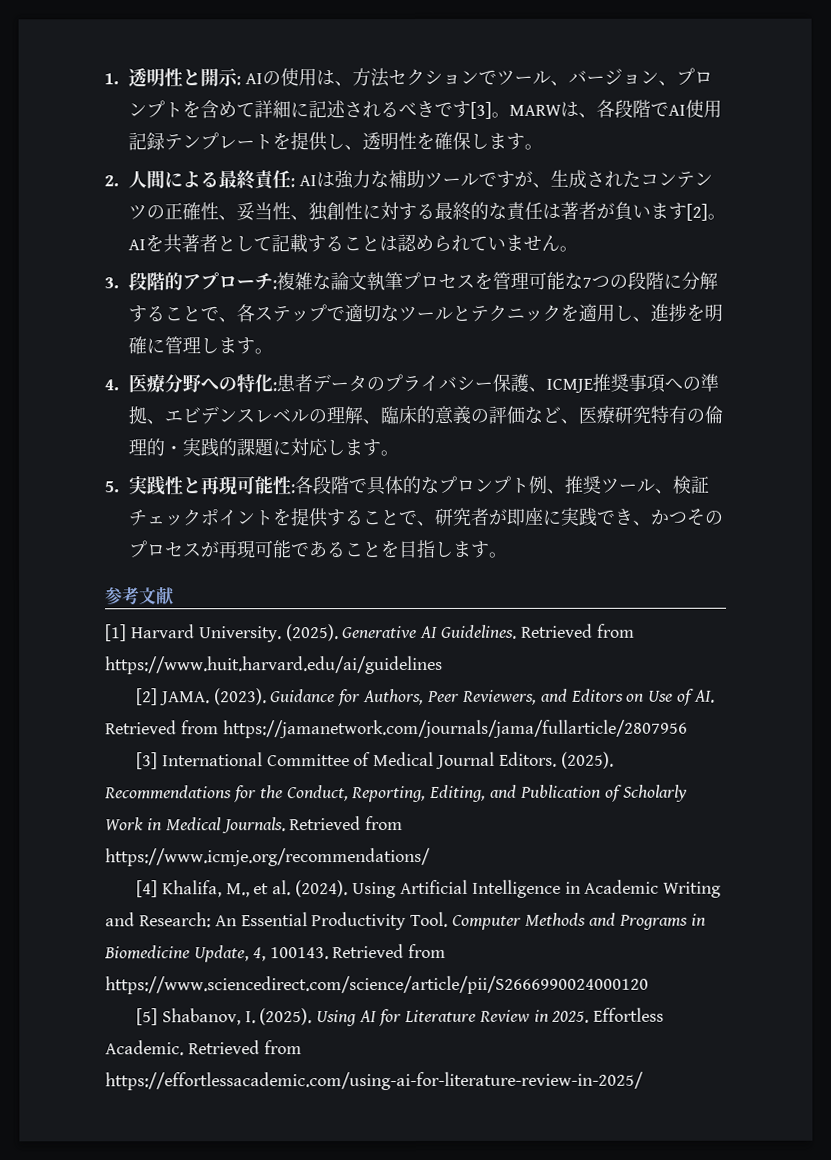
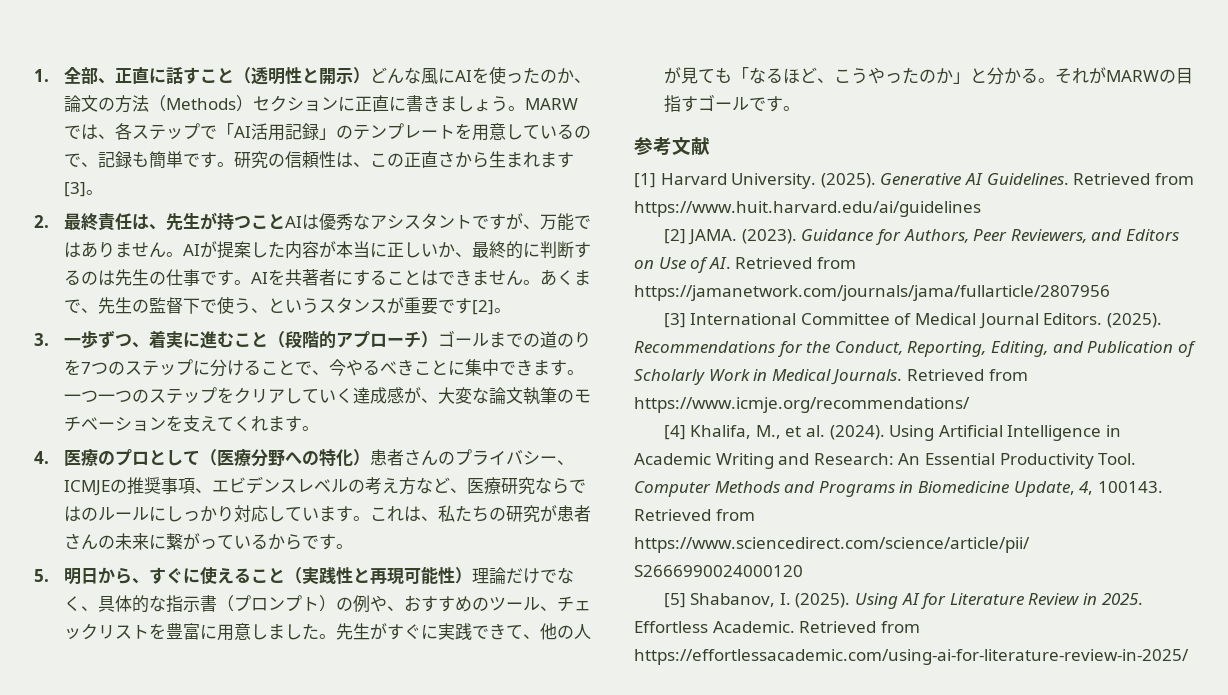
- 1.透明性と開示: AIの使用は、方法セクションでツール、バージョン、プロンプトを含めて詳細に記述されるべきです[3]。MARWは、各段階でAI使用記録テンプレートを提供し、透明性を確保します。
- 2.人間による最終責任: AIは強力な補助ツールですが、生成されたコンテンツの正確性、妥当性、独創性に対する最終的な責任は著者が負います[2]。AIを共著者として記載することは認められていません。
- 3.段階的アプローチ:複雑な論文執筆プロセスを管理可能な7つの段階に分解することで、各ステップで適切なツールとテクニックを適用し、進捗を明確に管理します。
- 4.医療分野への特化:患者データのプライバシー保護、ICMJE推奨事項への準拠、エビデンスレベルの理解、臨床的意義の評価など、医療研究特有の倫理的・実践的課題に対応します。
- 5.実践性と再現可能性:各段階で具体的なプロンプト例、推奨ツール、検証チェックポイントを提供することで、研究者が即座に実践でき、かつそのプロセスが再現可能であることを目指します。
+ 1.全部、正直に話すこと（透明性と開示）どんな風にAIを使ったのか、論文の方法（Methods）セクションに正直に書きましょう。MARWでは、各ステップで「AI活用記録」のテンプレートを用意しているので、記録も簡単です。研究の信頼性は、この正直さから生まれます[3]。
+ 2.最終責任は、先生が持つことAIは優秀なアシスタントですが、万能ではありません。AIが提案した内容が本当に正しいか、最終的に判断するのは先生の仕事です。AIを共著者にすることはできません。あくまで、先生の監督下で使う、というスタンスが重要です[2]。
+ 3.一歩ずつ、着実に進むこと（段階的アプローチ）ゴールまでの道のりを7つのステップに分けることで、今やるべきことに集中できます。一つ一つのステップをクリアしていく達成感が、大変な論文執筆のモチベーションを支えてくれます。
+ 4.医療のプロとして（医療分野への特化）患者さんのプライバシー、ICMJEの推奨事項、エビデンスレベルの考え方など、医療研究ならではのルールにしっかり対応しています。これは、私たちの研究が患者さんの未来に繋がっているからです。
+ 5.明日から、すぐに使えること（実践性と再現可能性）理論だけでなく、具体的な指示書（プロンプト）の例や、おすすめのツール、チェックリストを豊富に用意しました。先生がすぐに実践できて、他の人が見ても「なるほど、こうやったのか」と分かる。それがMARWの目指すゴールです。

